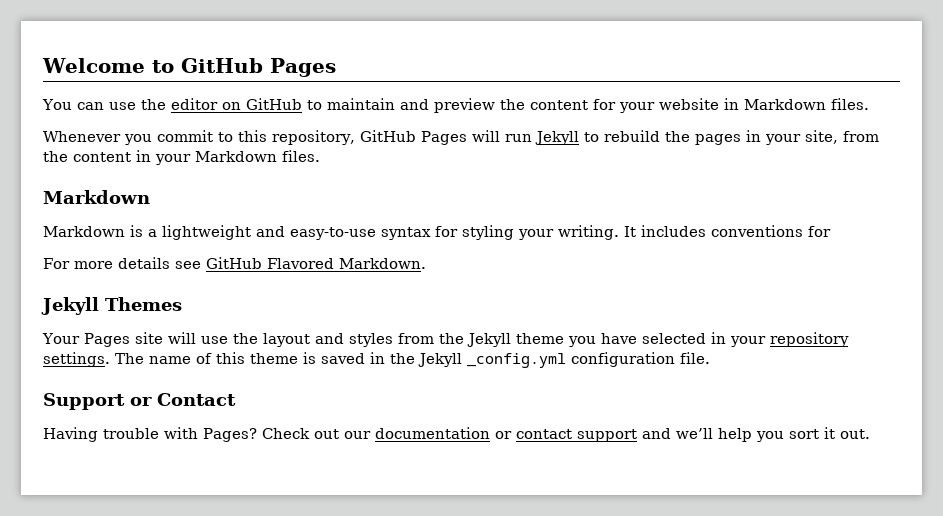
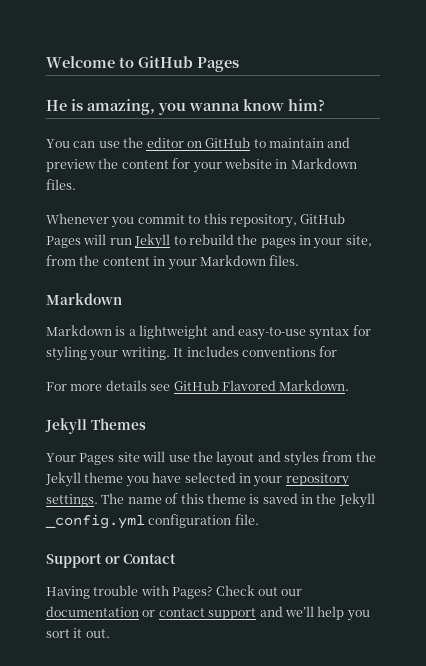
+ He is amazing, you wanna know him?

